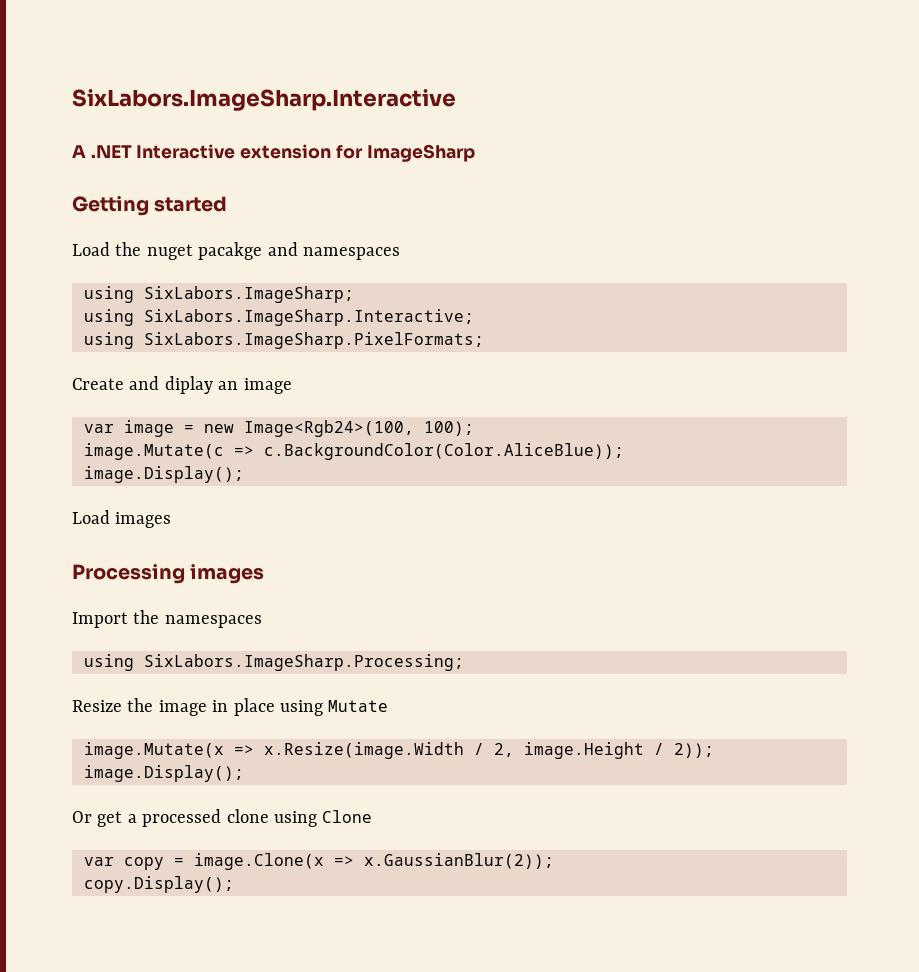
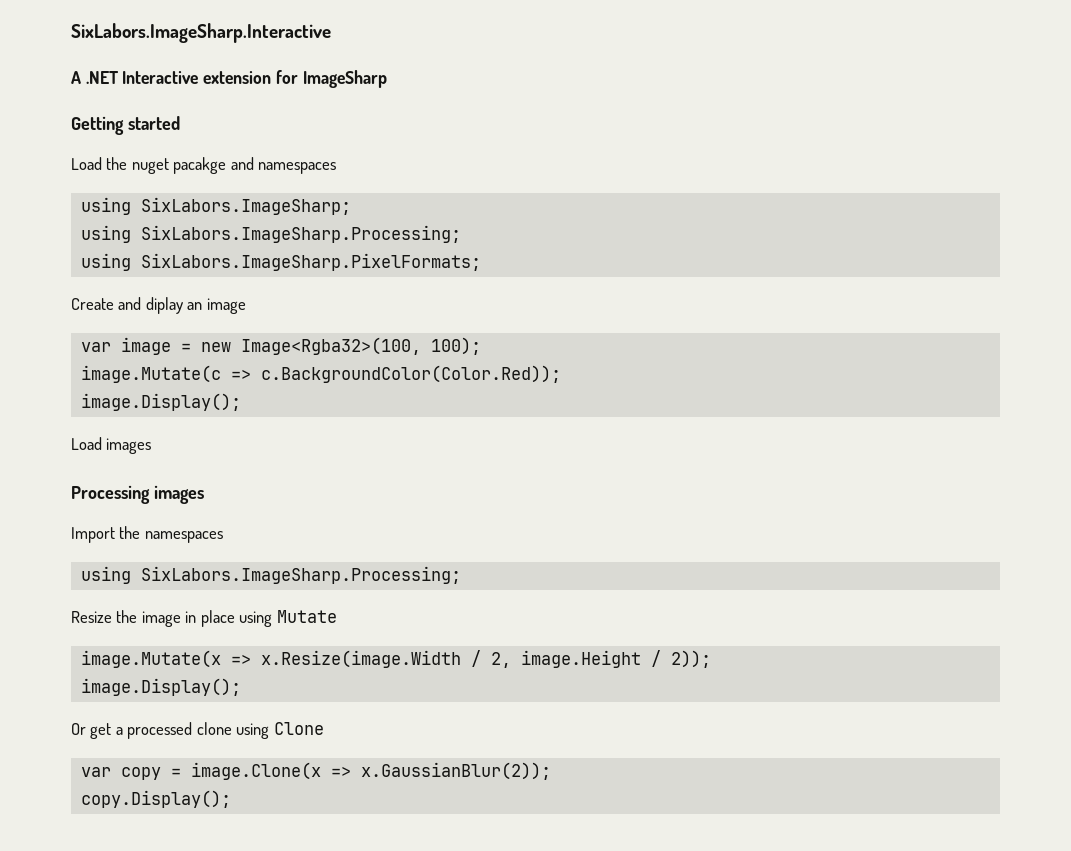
  using SixLabors.ImageSharp;
- using SixLabors.ImageSharp.Interactive;
+ using SixLabors.ImageSharp.Processing;
- var image = new Image<Rgb24>(100, 100);
+ var image = new Image<Rgba32>(100, 100);
- image.Mutate(c => c.BackgroundColor(Color.AliceBlue));
+ image.Mutate(c => c.BackgroundColor(Color.Red));

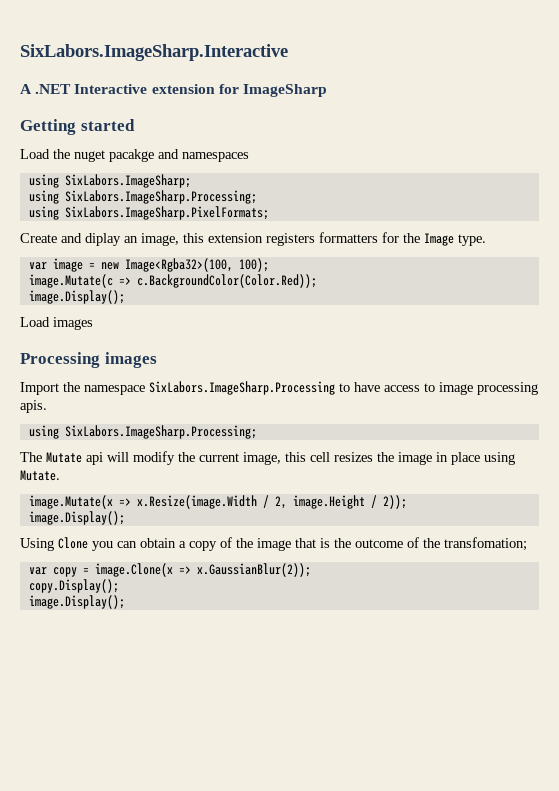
- Create and diplay an image
+ Create and diplay an image, this extension registers formatters for the Image type.
- Import the namespaces
+ Import the namespace SixLabors.ImageSharp.Processing to have access to image processing apis.
  using SixLabors.ImageSharp.Processing;
- Resize the image in place using Mutate
+ The Mutate api will modify the current image, this cell resizes the image in place using Mutate.
- Or get a processed clone using Clone
+ Using Clone you can obtain a copy of the image that is the outcome of the transfomation;
  copy.Display();
+ image.Display();

